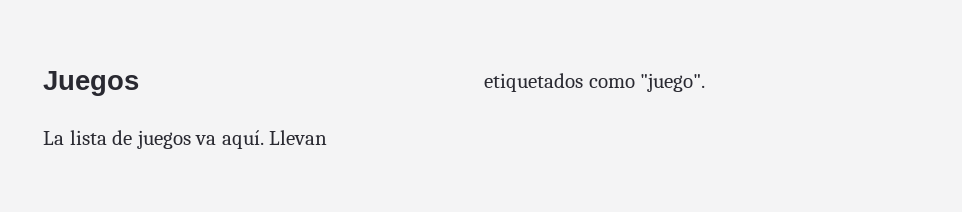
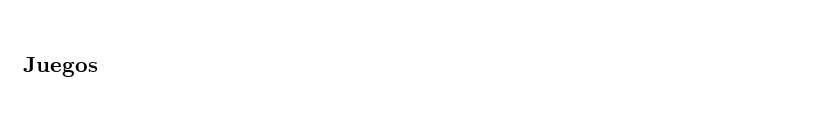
- La lista de juegos va aquí. Llevan etiquetados como "juego".

